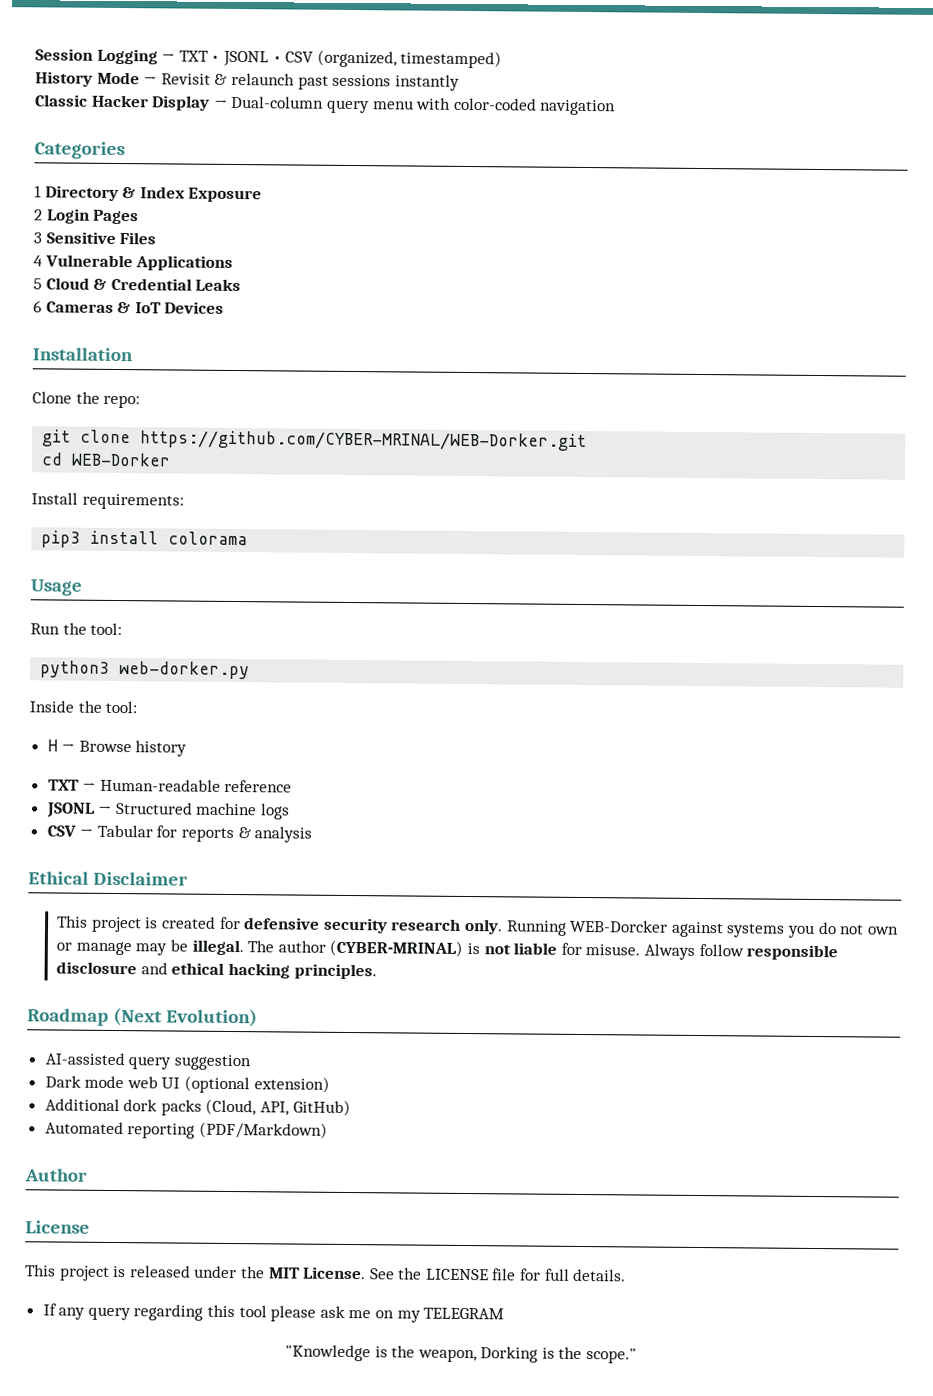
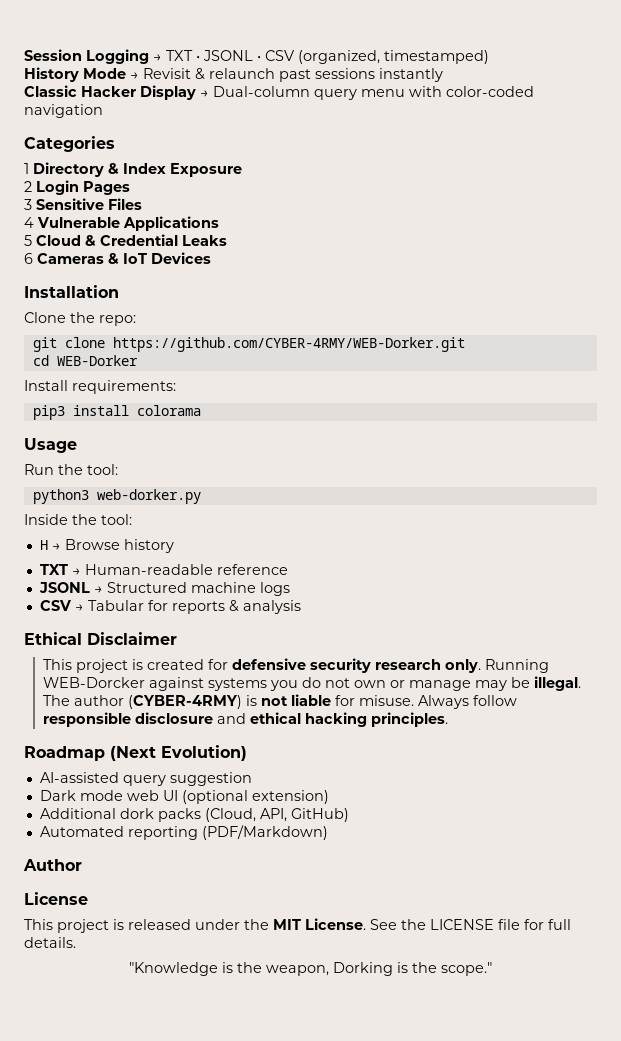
- git clone https://github.com/CYBER-MRINAL/WEB-Dorker.git
+ git clone https://github.com/CYBER-4RMY/WEB-Dorker.git
- The author (CYBER-MRINAL) is not liable for misuse.
+ The author (CYBER-4RMY) is not liable for misuse.
- If any query regarding this tool please ask me on my TELEGRAM

